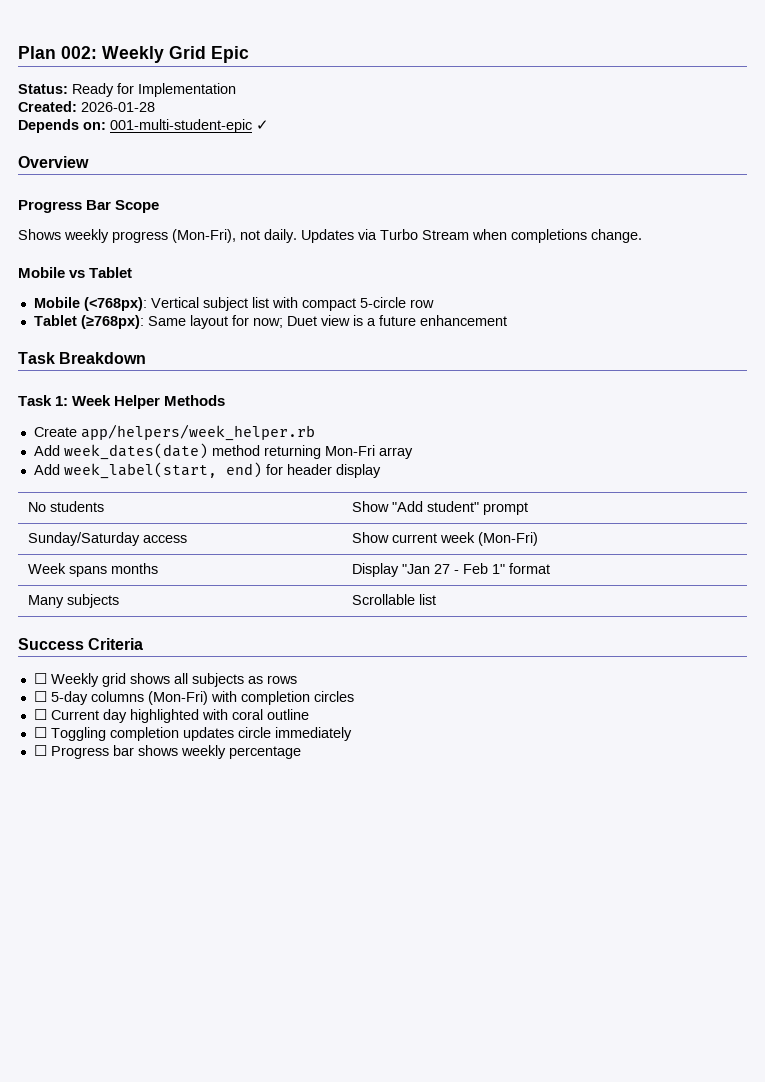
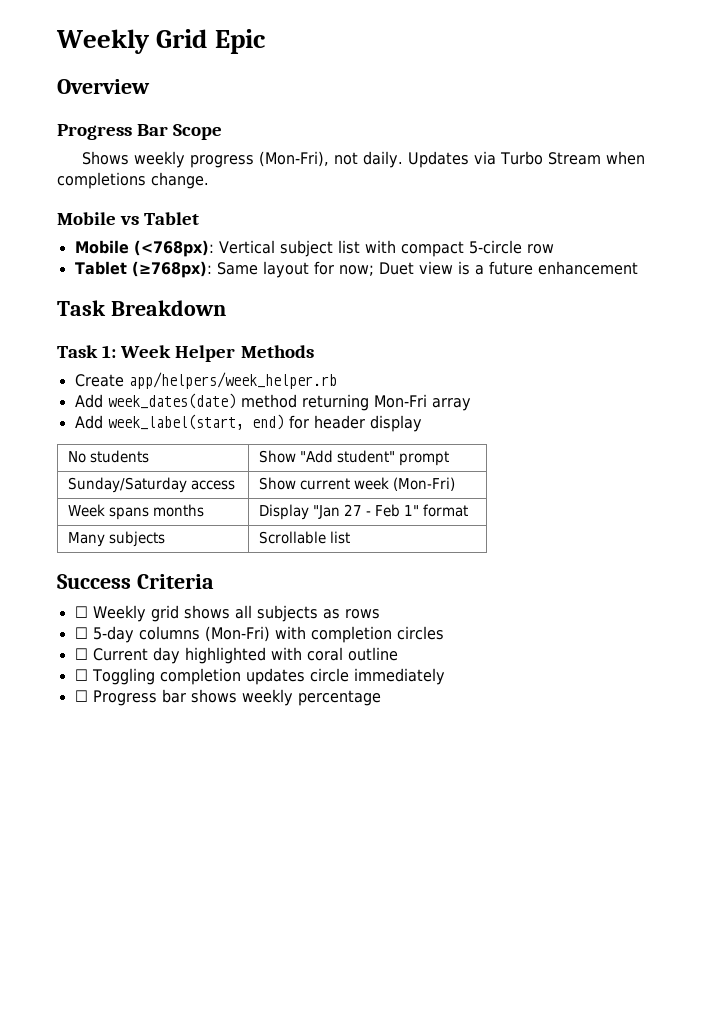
- Plan 002: Weekly Grid Epic
+ Weekly Grid Epic
- Status: Ready for Implementation
- Created: 2026-01-28
- Depends on: 001-multi-student-epic ✓

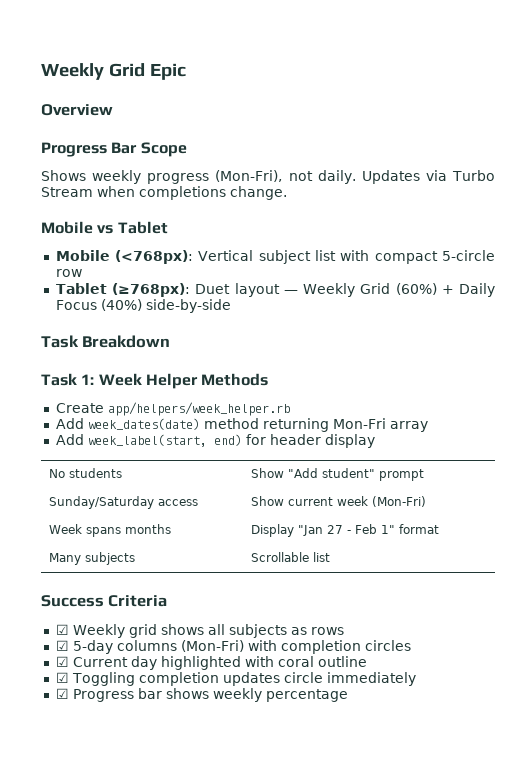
- Tablet (≥768px): Same layout for now; Duet view is a future enhancement
+ Tablet (≥768px): Duet layout — Weekly Grid (60%) + Daily Focus (40%) side-by-side
- ☐ Weekly grid shows all subjects as rows
+ ☑ Weekly grid shows all subjects as rows
- ☐ 5-day columns (Mon-Fri) with completion circles
+ ☑ 5-day columns (Mon-Fri) with completion circles
- ☐ Current day highlighted with coral outline
+ ☑ Current day highlighted with coral outline
- ☐ Toggling completion updates circle immediately
+ ☑ Toggling completion updates circle immediately
- ☐ Progress bar shows weekly percentage
+ ☑ Progress bar shows weekly percentage

